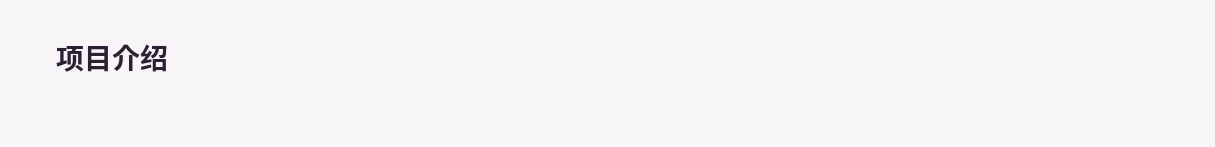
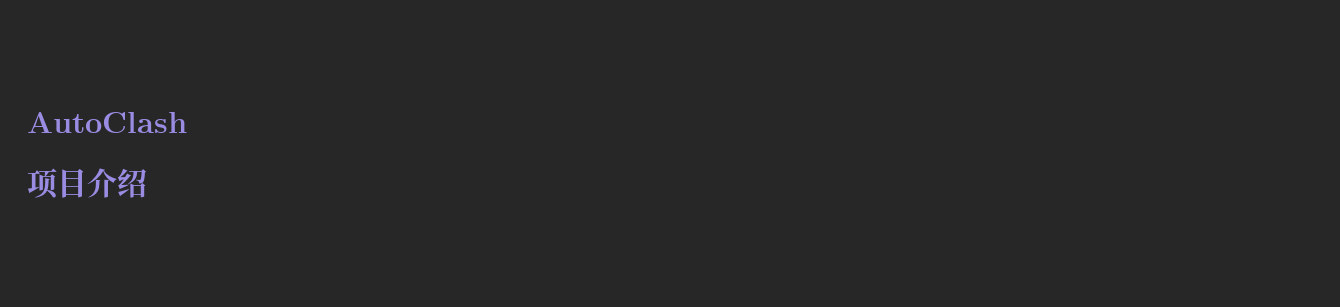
+ AutoClash

